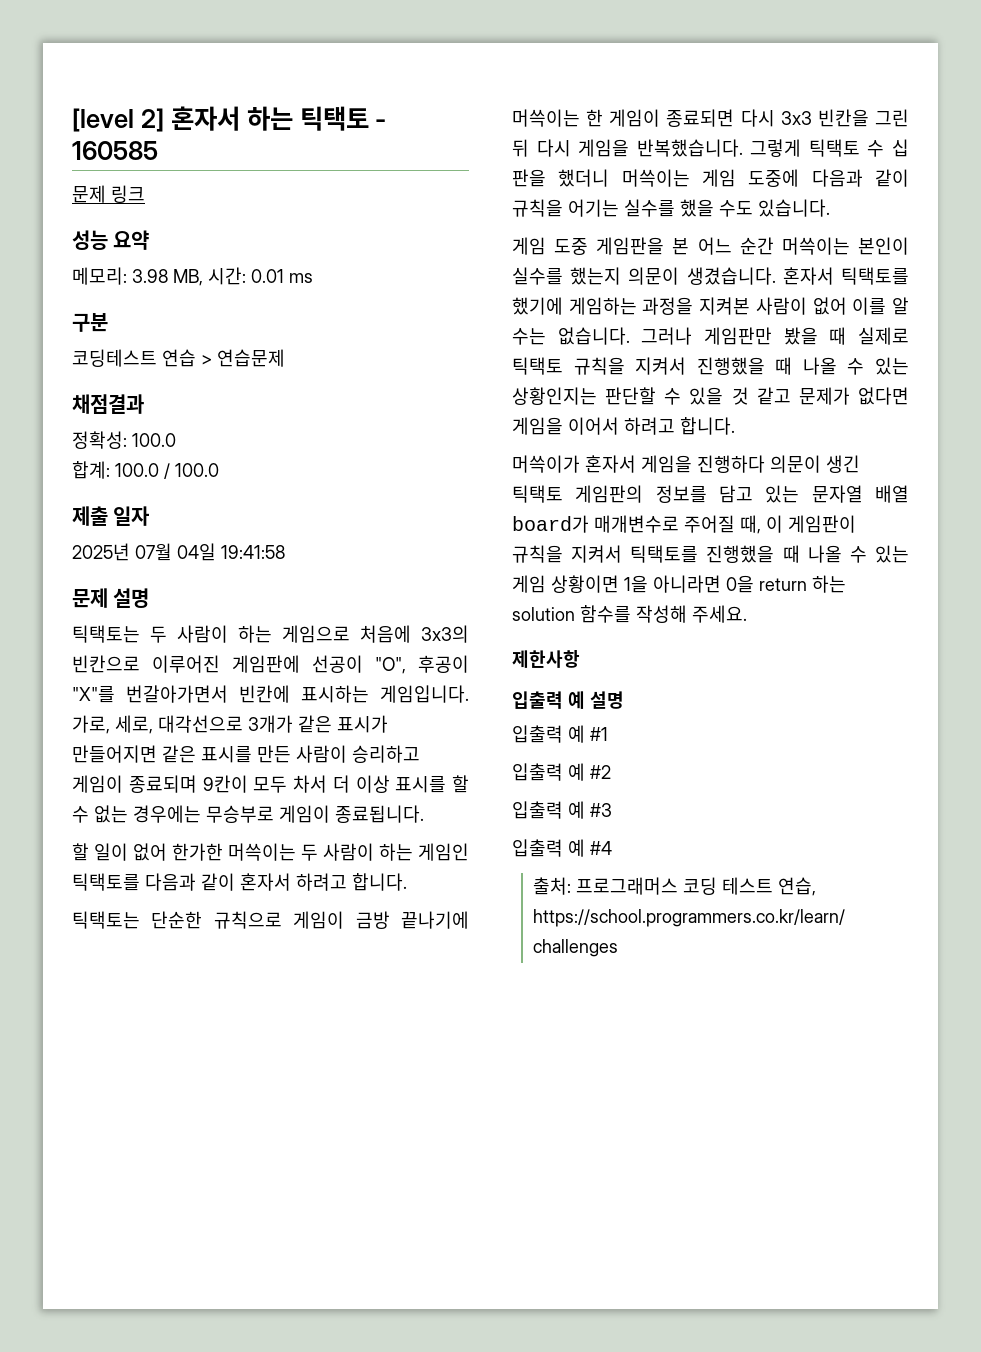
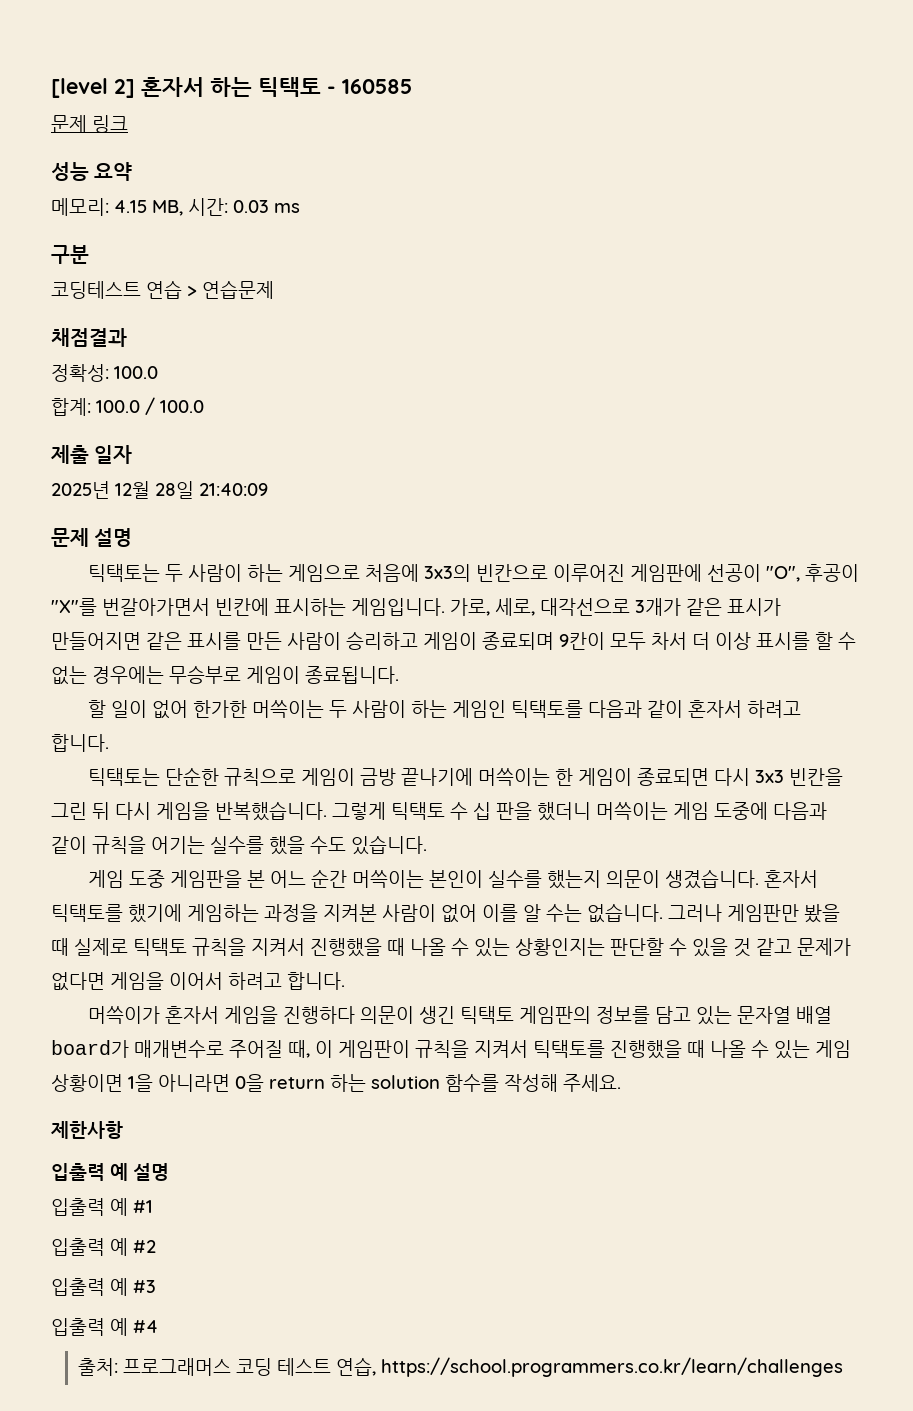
- 메모리: 3.98 MB, 시간: 0.01 ms
+ 메모리: 4.15 MB, 시간: 0.03 ms
- 2025년 07월 04일 19:41:58
+ 2025년 12월 28일 21:40:09

